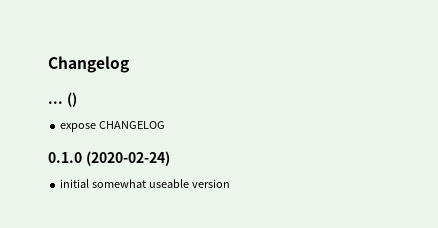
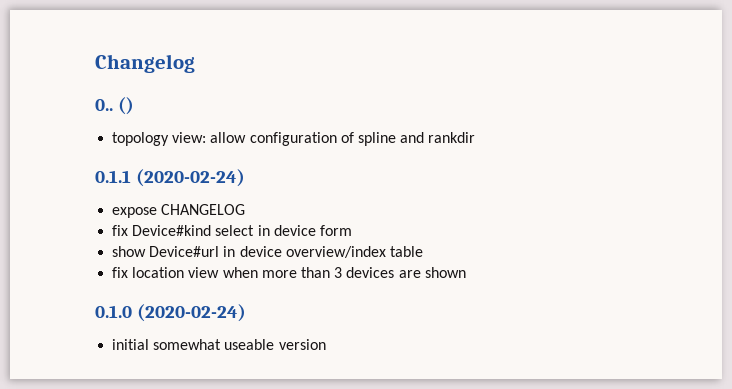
- ...
+ 0..
+ topology view: allow configuration of spline and rankdir
+ 0.1.1 (2020-02-24)
  expose CHANGELOG
+ fix Device#kind select in device form
+ show Device#url in device overview/index table
+ fix location view when more than 3 devices are shown

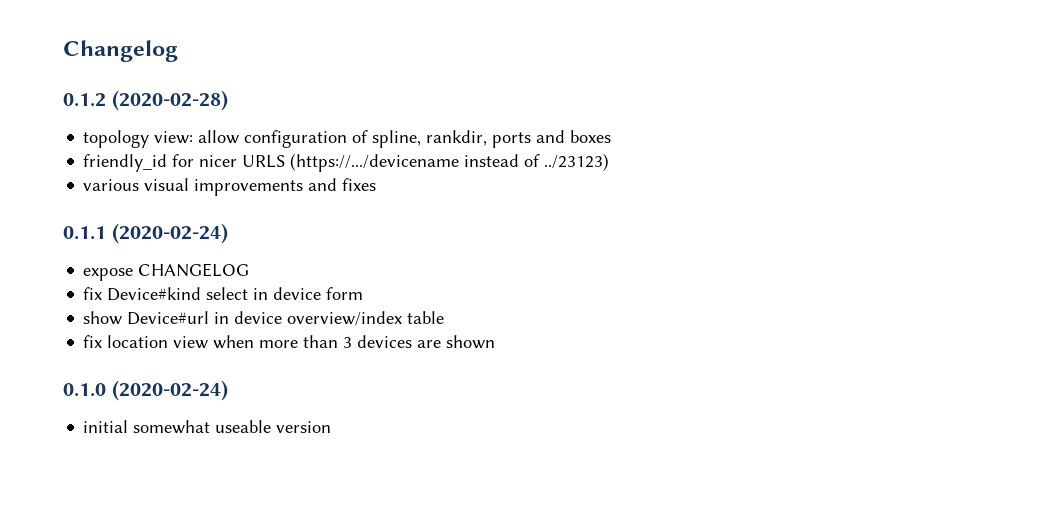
- 0.. ()
+ 0.1.2 (2020-02-28)
- topology view: allow configuration of spline and rankdir
+ topology view: allow configuration of spline, rankdir, ports and boxes
+ friendly_id for nicer URLS (https://.../devicename instead of ../23123)
+ various visual improvements and fixes

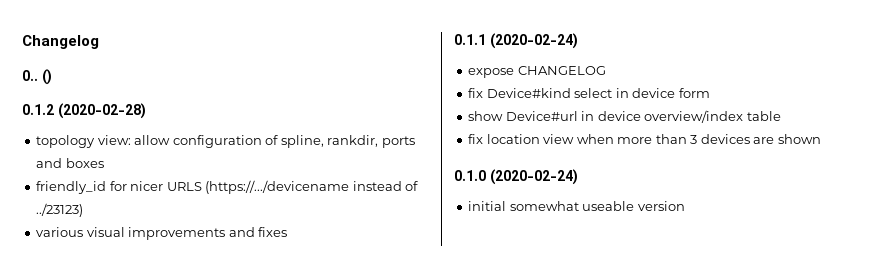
+ 0.. ()

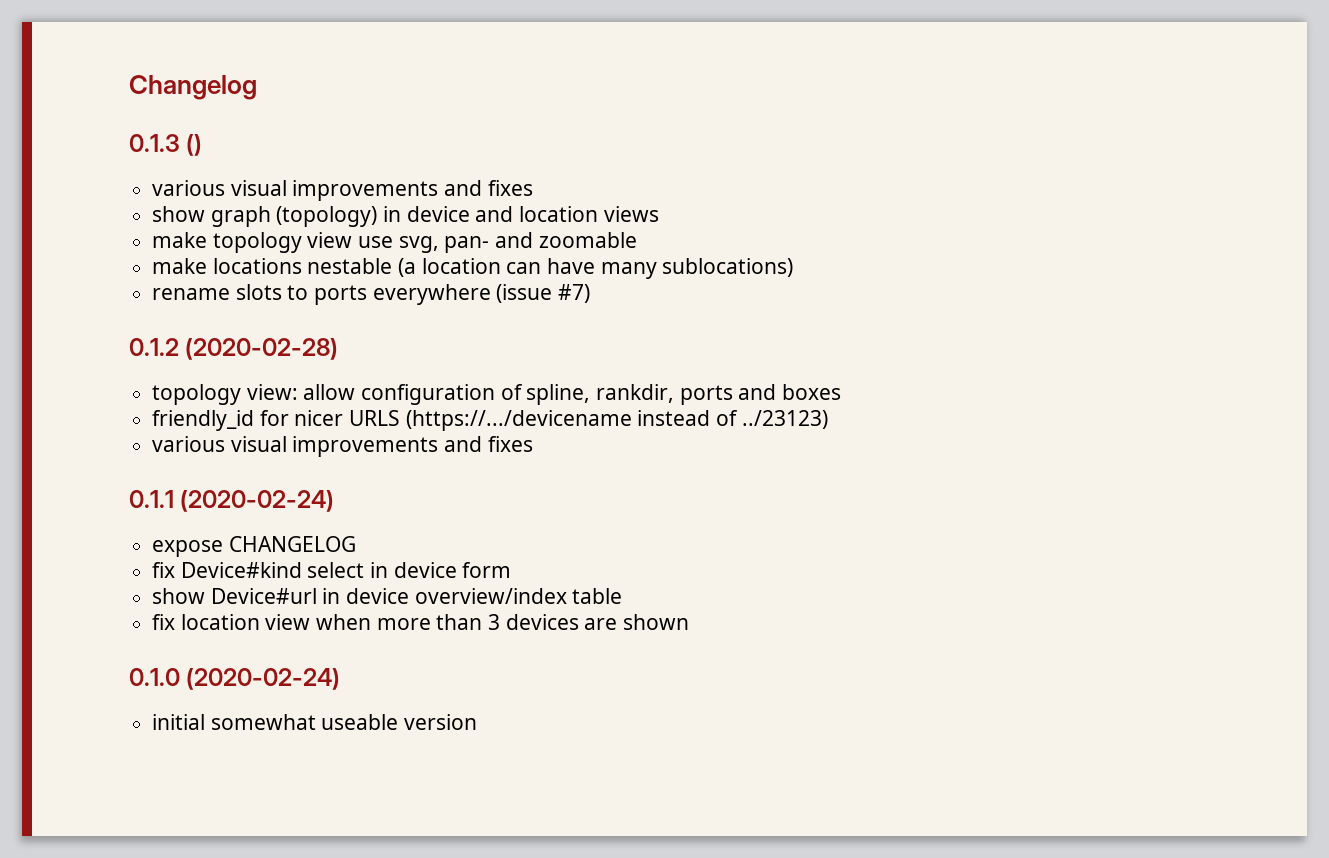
- 0.. ()
+ 0.1.3 ()
+ various visual improvements and fixes
+ show graph (topology) in device and location views
+ make topology view use svg, pan- and zoomable
+ make locations nestable (a location can have many sublocations)
+ rename slots to ports everywhere (issue #7)

